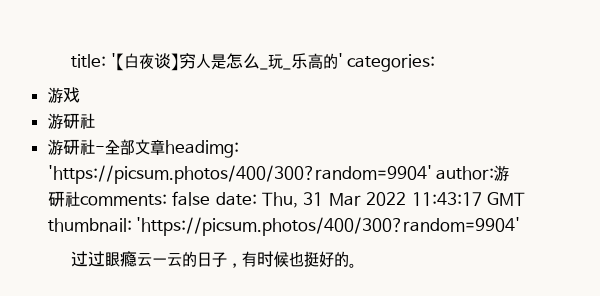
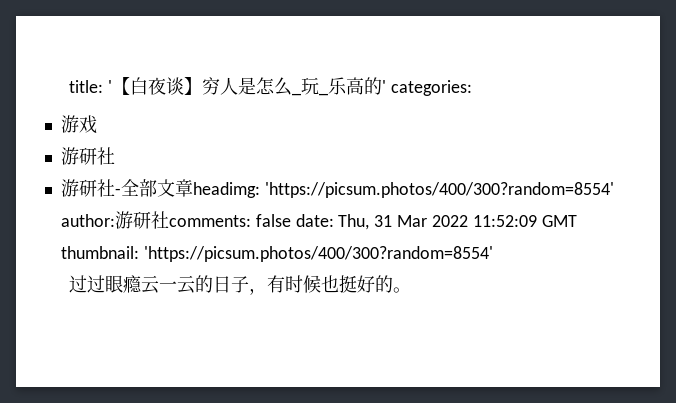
- 游研社-全部文章headimg: 'https://picsum.photos/400/300?random=9904' author:游研社comments: false date: Thu, 31 Mar 2022 11:43:17 GMT thumbnail: 'https://picsum.photos/400/300?random=9904'
+ 游研社-全部文章headimg: 'https://picsum.photos/400/300?random=8554' author:游研社comments: false date: Thu, 31 Mar 2022 11:52:09 GMT thumbnail: 'https://picsum.photos/400/300?random=8554'

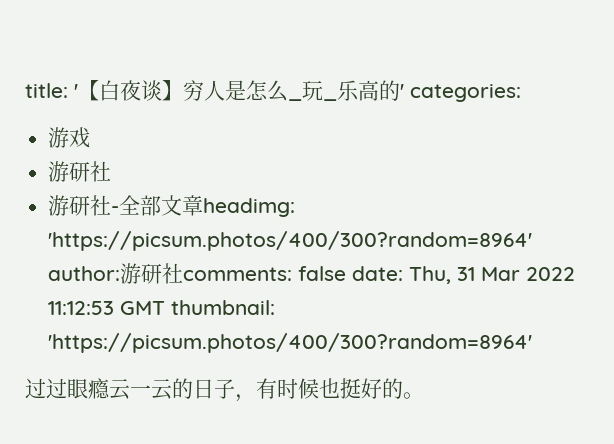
- 游研社-全部文章headimg: 'https://picsum.photos/400/300?random=8554' author:游研社comments: false date: Thu, 31 Mar 2022 11:52:09 GMT thumbnail: 'https://picsum.photos/400/300?random=8554'
+ 游研社-全部文章headimg: 'https://picsum.photos/400/300?random=8964' author:游研社comments: false date: Thu, 31 Mar 2022 11:12:53 GMT thumbnail: 'https://picsum.photos/400/300?random=8964'

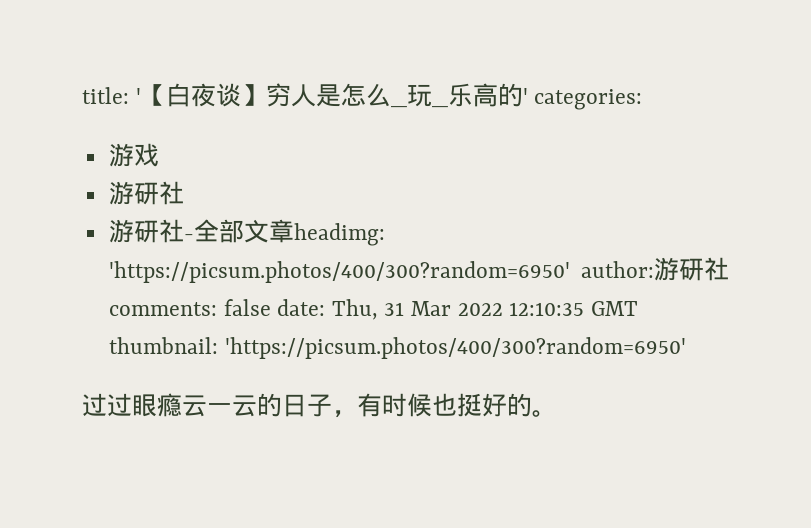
- 游研社-全部文章headimg: 'https://picsum.photos/400/300?random=8964' author:游研社comments: false date: Thu, 31 Mar 2022 11:12:53 GMT thumbnail: 'https://picsum.photos/400/300?random=8964'
+ 游研社-全部文章headimg: 'https://picsum.photos/400/300?random=6950' author:游研社comments: false date: Thu, 31 Mar 2022 12:10:35 GMT thumbnail: 'https://picsum.photos/400/300?random=6950'

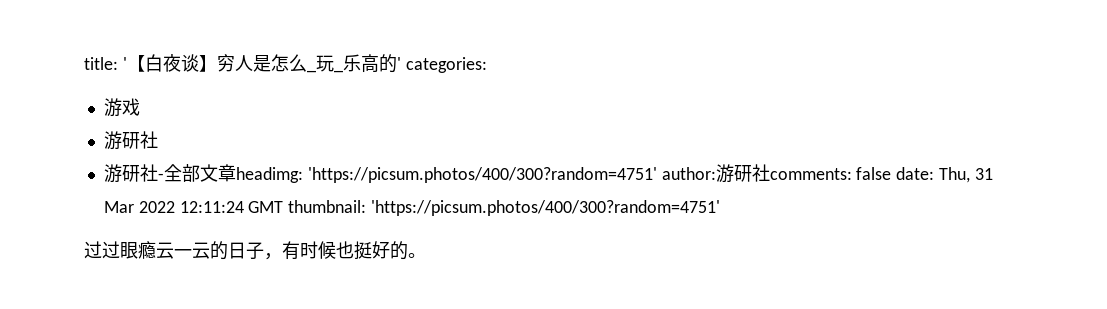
- 游研社-全部文章headimg: 'https://picsum.photos/400/300?random=6950' author:游研社comments: false date: Thu, 31 Mar 2022 12:10:35 GMT thumbnail: 'https://picsum.photos/400/300?random=6950'
+ 游研社-全部文章headimg: 'https://picsum.photos/400/300?random=4751' author:游研社comments: false date: Thu, 31 Mar 2022 12:11:24 GMT thumbnail: 'https://picsum.photos/400/300?random=4751'

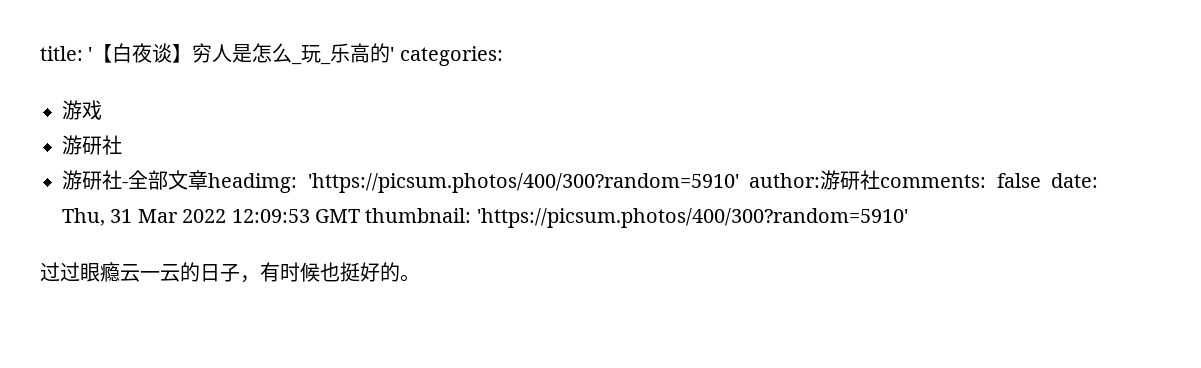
- 游研社-全部文章headimg: 'https://picsum.photos/400/300?random=4751' author:游研社comments: false date: Thu, 31 Mar 2022 12:11:24 GMT thumbnail: 'https://picsum.photos/400/300?random=4751'
+ 游研社-全部文章headimg: 'https://picsum.photos/400/300?random=5910' author:游研社comments: false date: Thu, 31 Mar 2022 12:09:53 GMT thumbnail: 'https://picsum.photos/400/300?random=5910'

